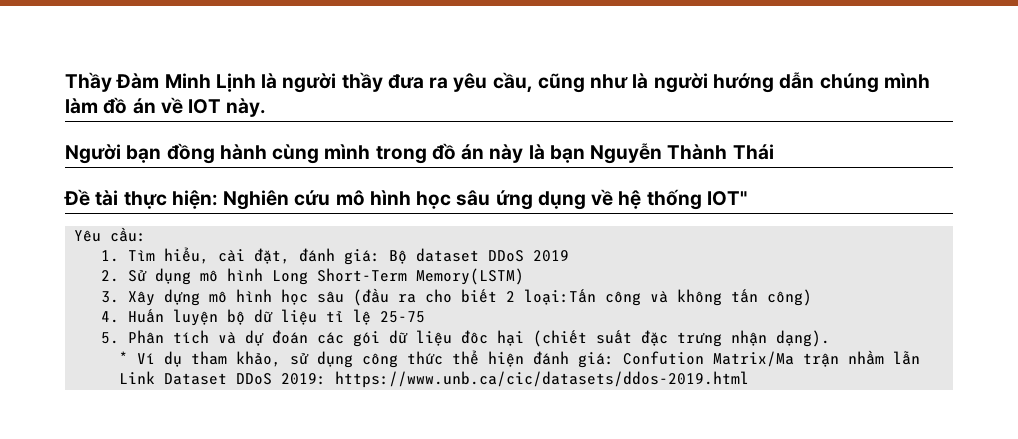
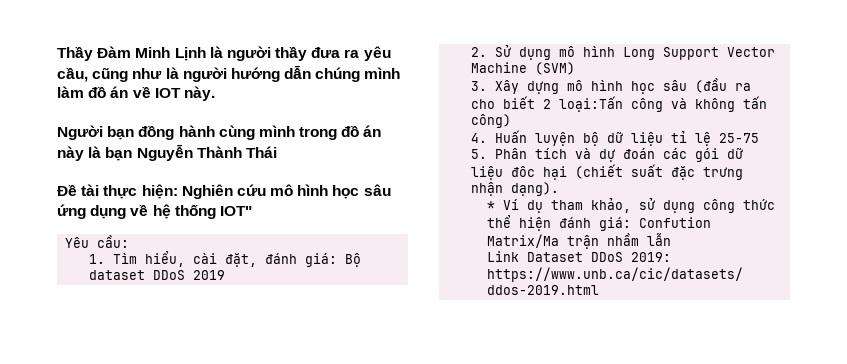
- 2. Sử dụng mô hình Long Short-Term Memory(LSTM)
+ 2. Sử dụng mô hình Long Support Vector Machine (SVM)

